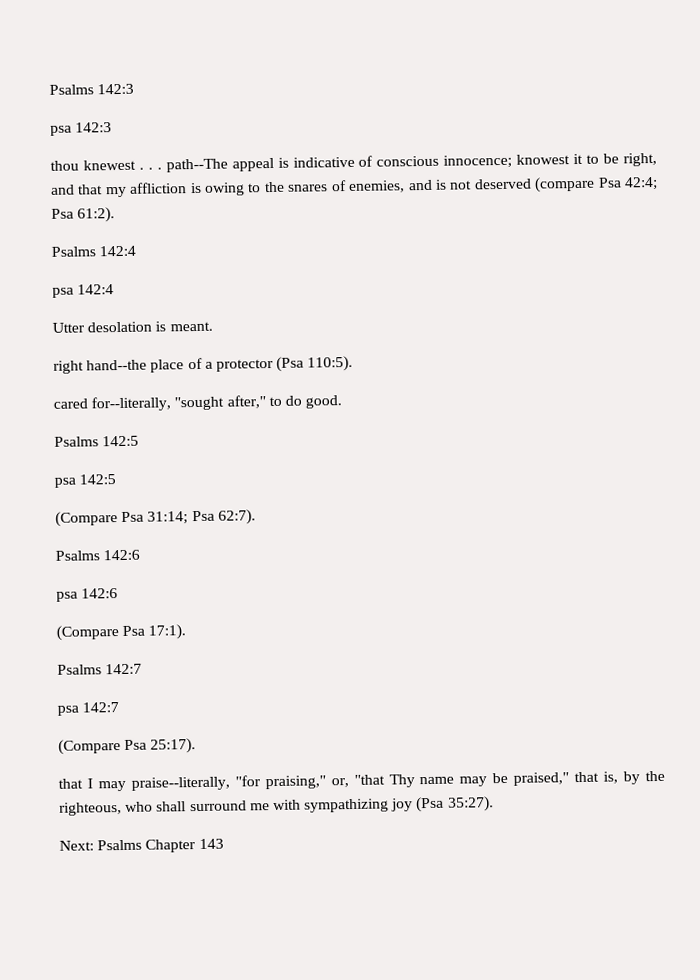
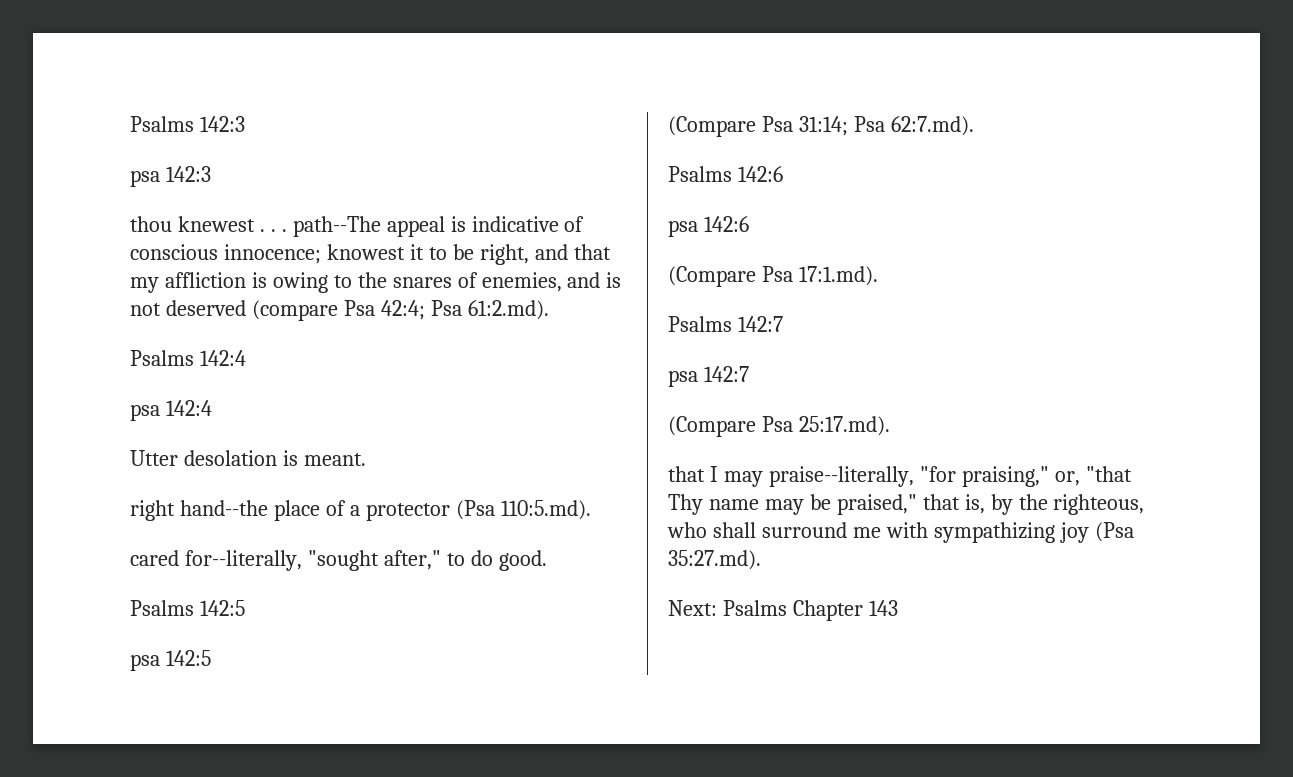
- thou knewest . . . path--The appeal is indicative of conscious innocence; knowest it to be right, and that my affliction is owing to the snares of enemies, and is not deserved (compare Psa 42:4; Psa 61:2).
+ thou knewest . . . path--The appeal is indicative of conscious innocence; knowest it to be right, and that my affliction is owing to the snares of enemies, and is not deserved (compare Psa 42:4; Psa 61:2.md).
- right hand--the place of a protector (Psa 110:5).
+ right hand--the place of a protector (Psa 110:5.md).
- (Compare Psa 31:14; Psa 62:7).
+ (Compare Psa 31:14; Psa 62:7.md).
- (Compare Psa 17:1).
+ (Compare Psa 17:1.md).
- (Compare Psa 25:17).
+ (Compare Psa 25:17.md).
- that I may praise--literally, "for praising," or, "that Thy name may be praised," that is, by the righteous, who shall surround me with sympathizing joy (Psa 35:27).
+ that I may praise--literally, "for praising," or, "that Thy name may be praised," that is, by the righteous, who shall surround me with sympathizing joy (Psa 35:27.md).

